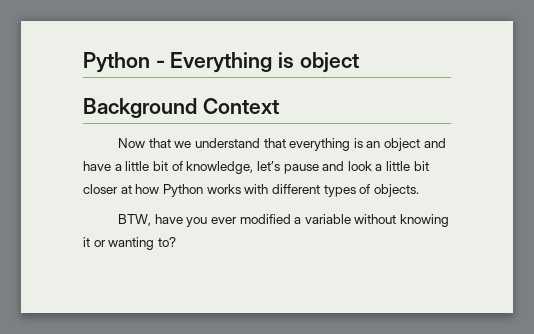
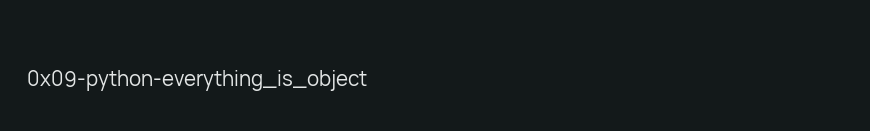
- Python - Everything is object
- Background Context
- Now that we understand that everything is an object and have a little bit of knowledge, let’s pause and look a little bit closer at how Python works with different types of objects.
- BTW, have you ever modified a variable without knowing it or wanting to?
+ 0x09-python-everything_is_object

